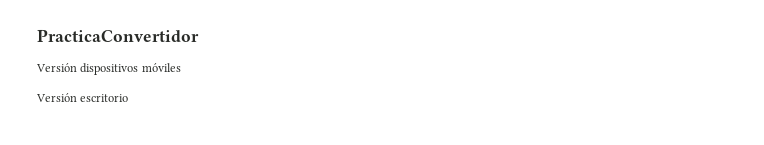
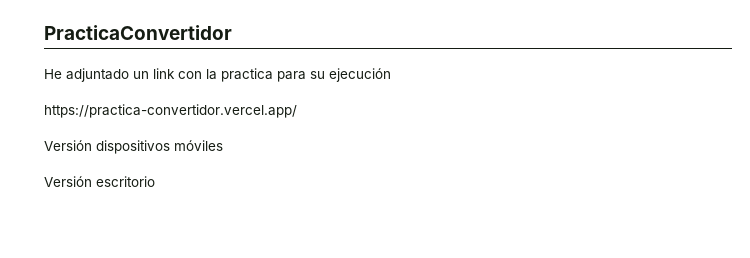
+ He adjuntado un link con la practica para su ejecución
+ https://practica-convertidor.vercel.app/

